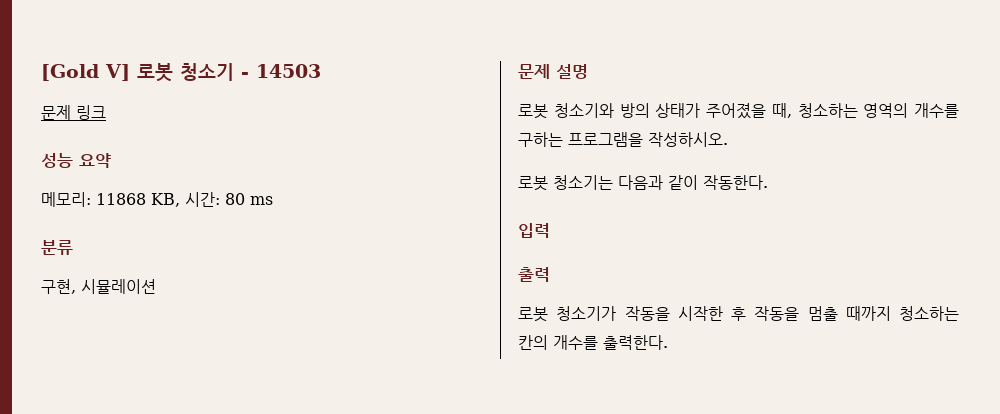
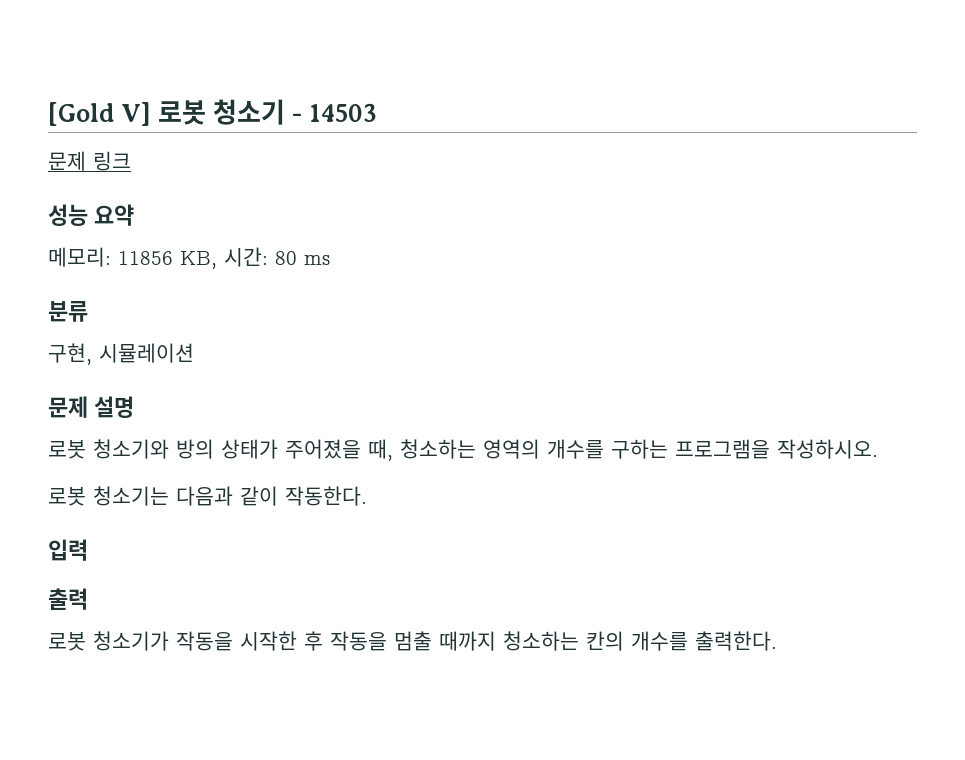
- 메모리: 11868 KB, 시간: 80 ms
+ 메모리: 11856 KB, 시간: 80 ms

